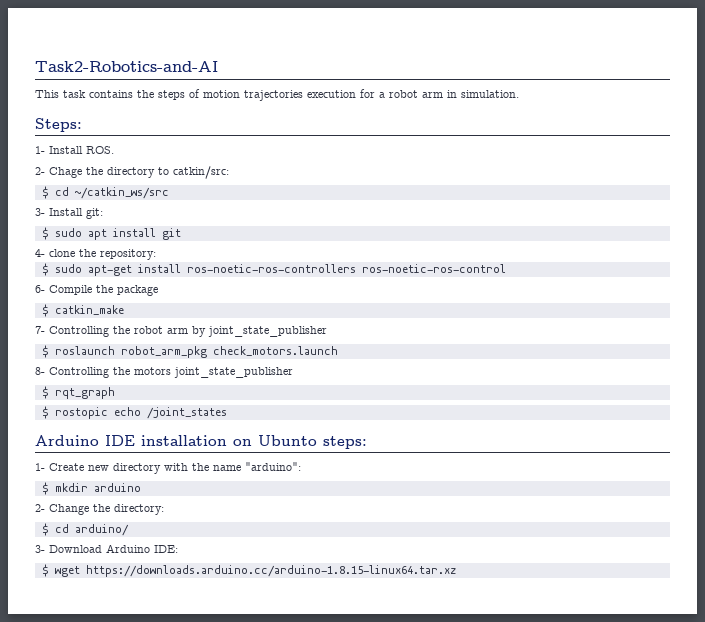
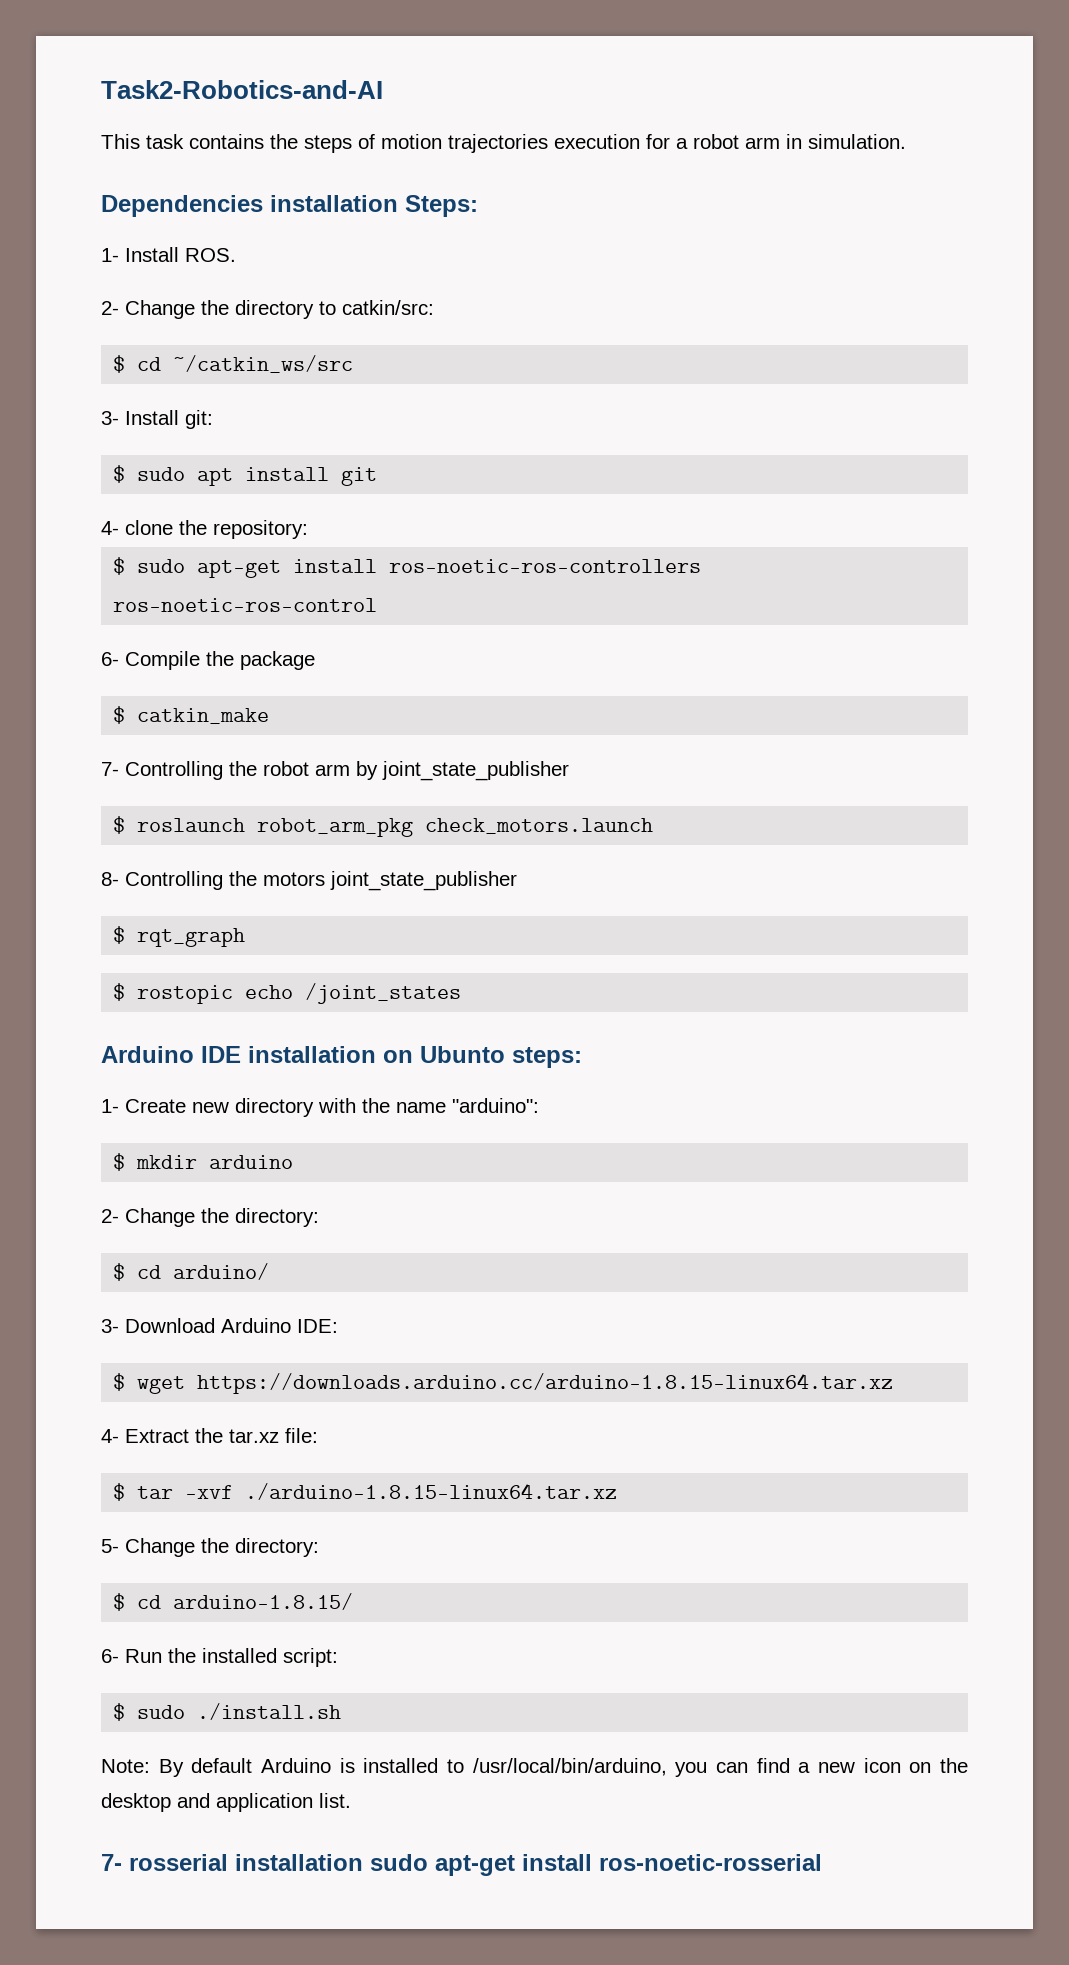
- Steps:
+ Dependencies installation Steps:
- 2- Chage the directory to catkin/src:
+ 2- Change the directory to catkin/src:
+ 4- Extract the tar.xz file:
+ $ tar -xvf ./arduino-1.8.15-linux64.tar.xz
+ 5- Change the directory:
+ $ cd arduino-1.8.15/
+ 6- Run the installed script:
+ $ sudo ./install.sh
+ Note: By default Arduino is installed to /usr/local/bin/arduino, you can find a new icon on the desktop and application list.
+ 7- rosserial installation sudo apt-get install ros-noetic-rosserial

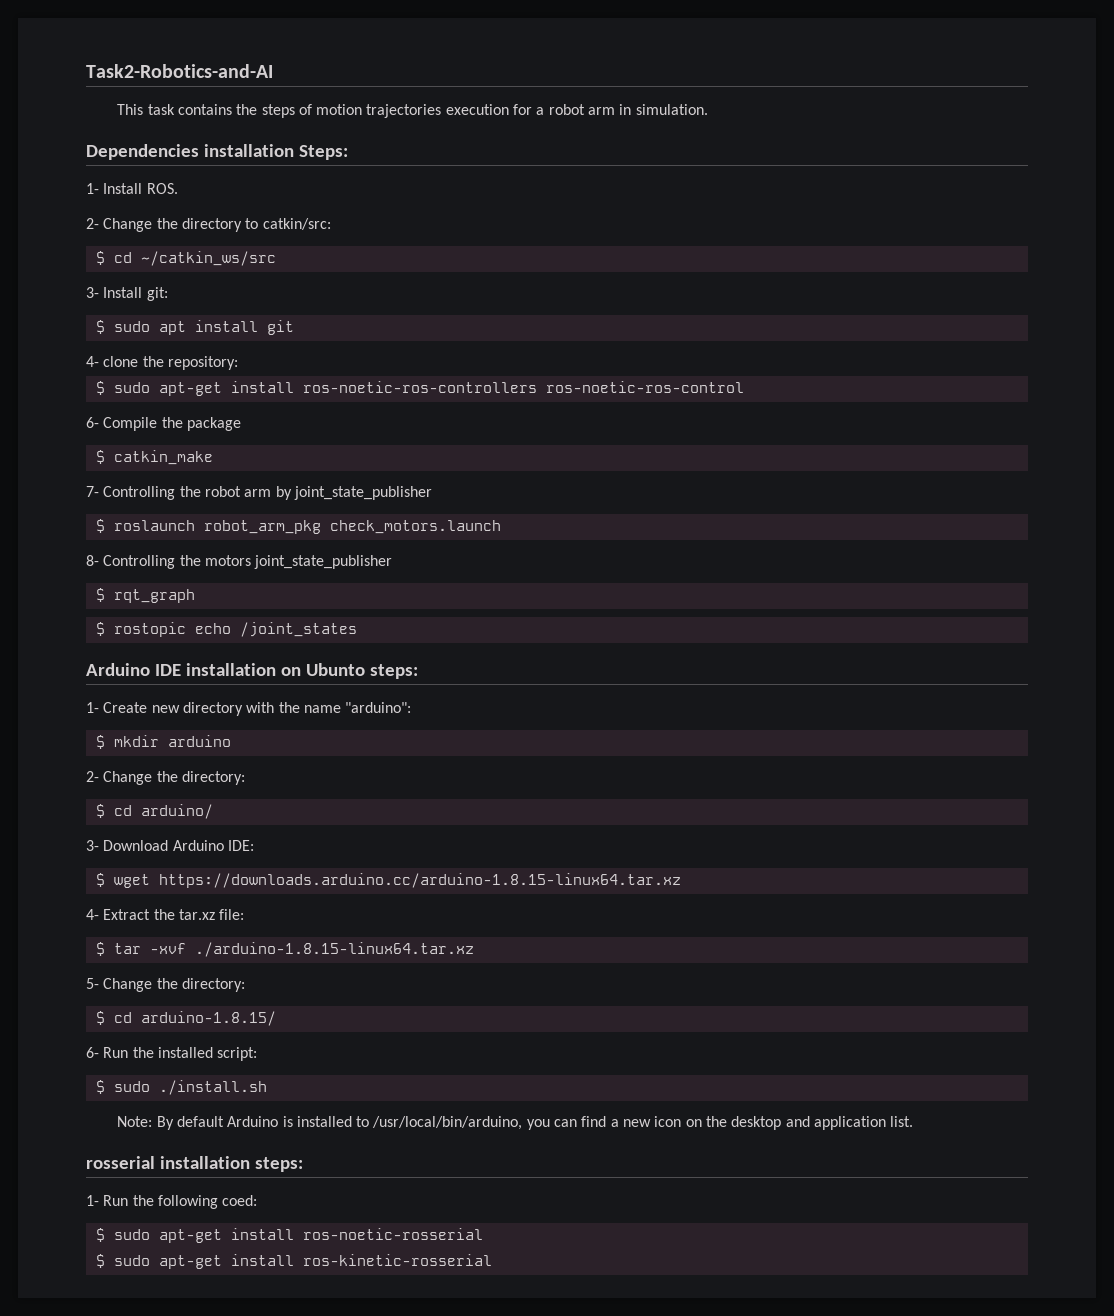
- 7- rosserial installation sudo apt-get install ros-noetic-rosserial
+ rosserial installation steps:
+ 1- Run the following coed:
+ $ sudo apt-get install ros-noetic-rosserial
+ $ sudo apt-get install ros-kinetic-rosserial

